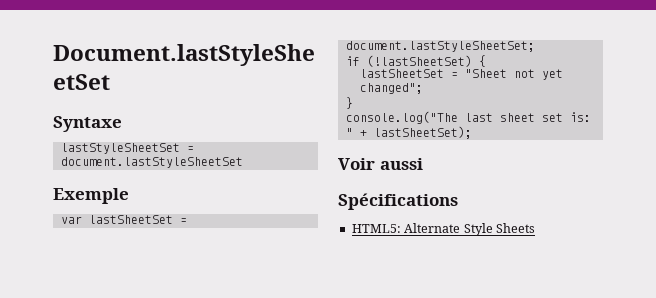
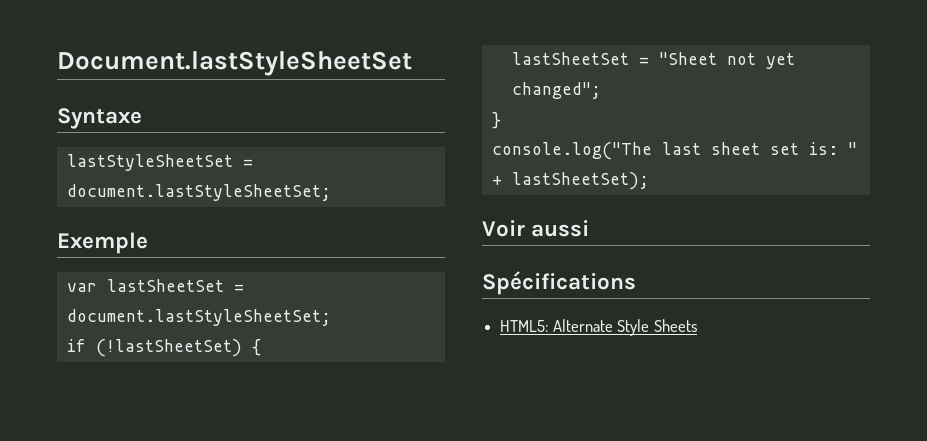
- lastStyleSheetSet = document.lastStyleSheetSet
+ lastStyleSheetSet = document.lastStyleSheetSet;

